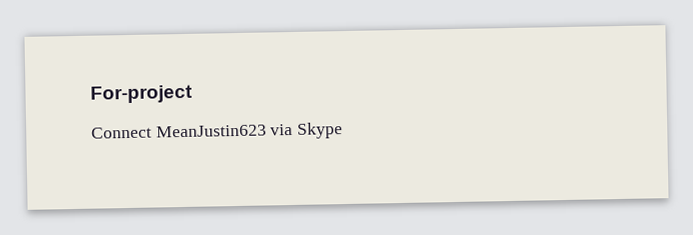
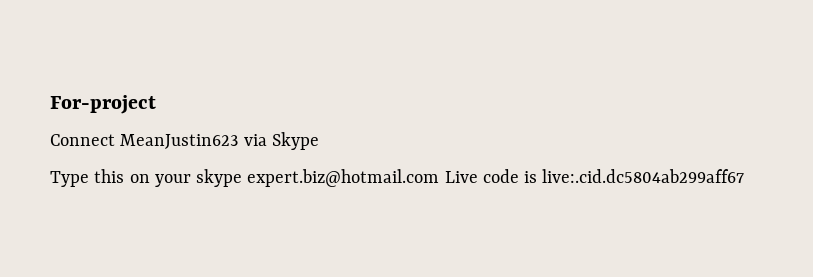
+ Type this on your skype expert.biz@hotmail.com Live code is live:.cid.dc5804ab299aff67

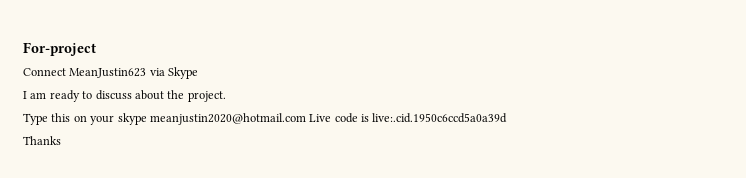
+ I am ready to discuss about the project.
- Type this on your skype expert.biz@hotmail.com Live code is live:.cid.dc5804ab299aff67
+ Type this on your skype meanjustin2020@hotmail.com Live code is live:.cid.1950c6ccd5a0a39d
+ Thanks

